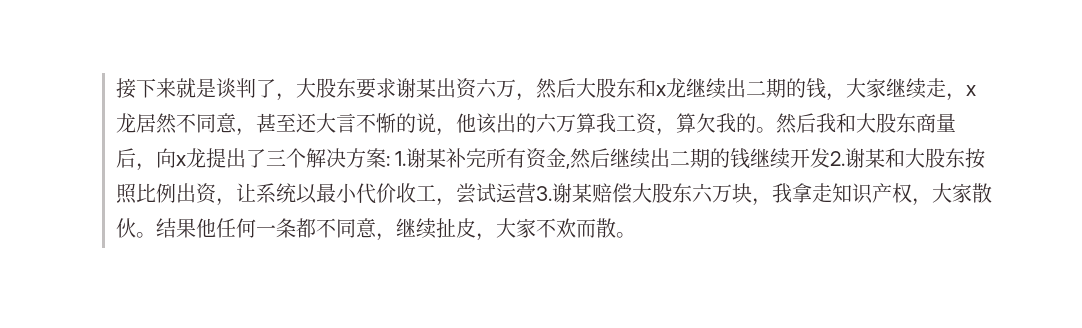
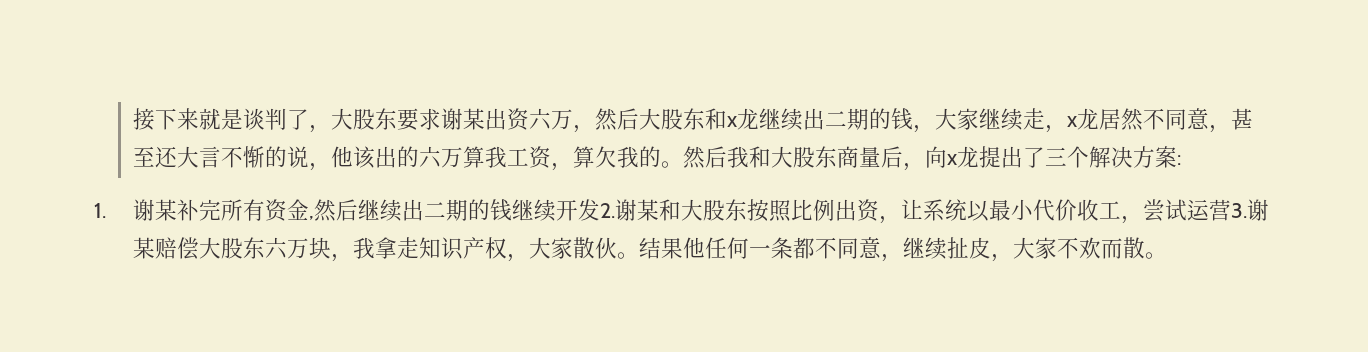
- 然后我和大股东商量后，向x龙提出了三个解决方案: 1.谢某补完所有资金,然后继续出二期的钱继续开发2.谢某和大股东按照比例出资，让系统以最小代价收工，尝试运营3.谢某赔偿大股东六万块，我拿走知识产权，大家散伙。
+ 然后我和大股东商量后，向x龙提出了三个解决方案:
+ 1.谢某补完所有资金,然后继续出二期的钱继续开发2.谢某和大股东按照比例出资，让系统以最小代价收工，尝试运营3.谢某赔偿大股东六万块，我拿走知识产权，大家散伙。

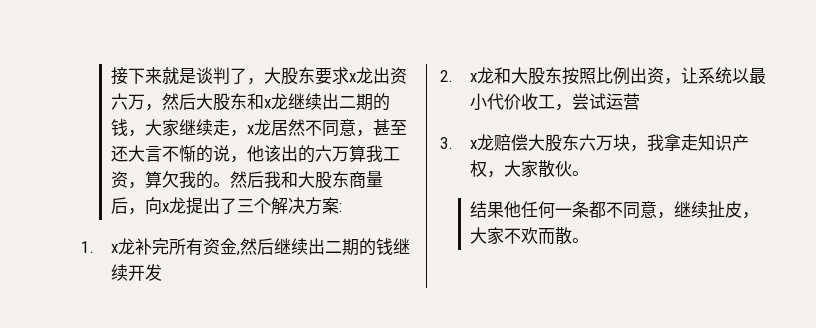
- 接下来就是谈判了，大股东要求谢某出资六万，然后大股东和x龙继续出二期的钱，大家继续走，x龙居然不同意，甚至还大言不惭的说，他该出的六万算我工资，算欠我的。
+ 接下来就是谈判了，大股东要求x龙出资六万，然后大股东和x龙继续出二期的钱，大家继续走，x龙居然不同意，甚至还大言不惭的说，他该出的六万算我工资，算欠我的。
- 1.谢某补完所有资金,然后继续出二期的钱继续开发2.谢某和大股东按照比例出资，让系统以最小代价收工，尝试运营3.谢某赔偿大股东六万块，我拿走知识产权，大家散伙。结果他任何一条都不同意，继续扯皮，大家不欢而散。
+ 1. x龙补完所有资金,然后继续出二期的钱继续开发
+ 2. x龙和大股东按照比例出资，让系统以最小代价收工，尝试运营
+ 3. x龙赔偿大股东六万块，我拿走知识产权，大家散伙。
+ 结果他任何一条都不同意，继续扯皮，大家不欢而散。

